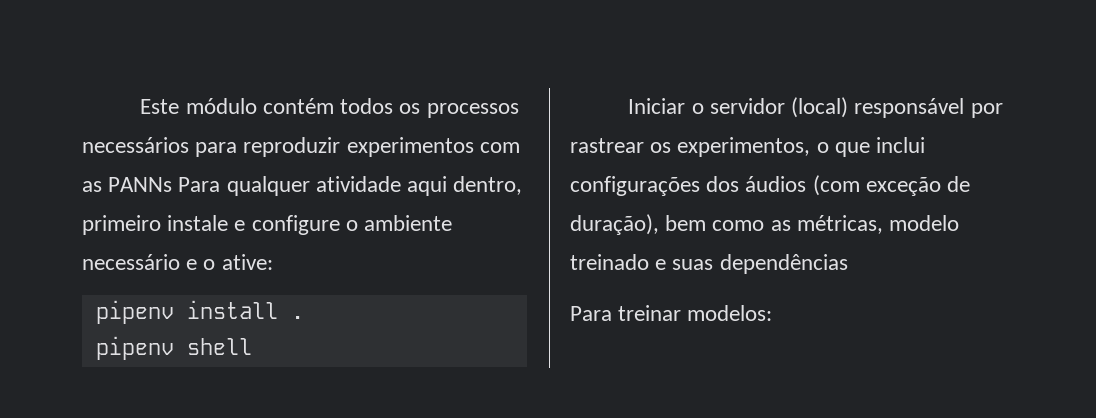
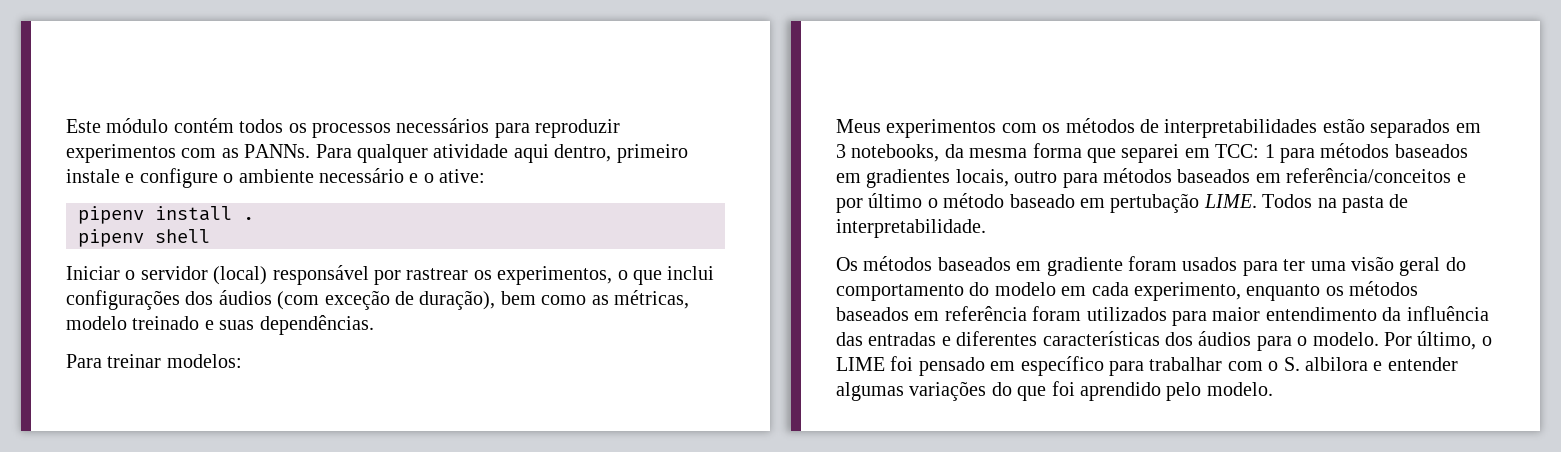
- Este módulo contém todos os processos necessários para reproduzir experimentos com as PANNs Para qualquer atividade aqui dentro, primeiro instale e configure o ambiente necessário e o ative:
+ Este módulo contém todos os processos necessários para reproduzir experimentos com as PANNs. Para qualquer atividade aqui dentro, primeiro instale e configure o ambiente necessário e o ative:
- Iniciar o servidor (local) responsável por rastrear os experimentos, o que inclui configurações dos áudios (com exceção de duração), bem como as métricas, modelo treinado e suas dependências
+ Iniciar o servidor (local) responsável por rastrear os experimentos, o que inclui configurações dos áudios (com exceção de duração), bem como as métricas, modelo treinado e suas dependências.
+ Meus experimentos com os métodos de interpretabilidades estão separados em 3 notebooks, da mesma forma que separei em TCC: 1 para métodos baseados em gradientes locais, outro para métodos baseados em referência/conceitos e por último o método baseado em pertubação LIME. Todos na pasta de interpretabilidade.
+ Os métodos baseados em gradiente foram usados para ter uma visão geral do comportamento do modelo em cada experimento, enquanto os métodos baseados em referência foram utilizados para maior entendimento da influência das entradas e diferentes características dos áudios para o modelo. Por último, o LIME foi pensado em específico para trabalhar com o S. albilora e entender algumas variações do que foi aprendido pelo modelo.

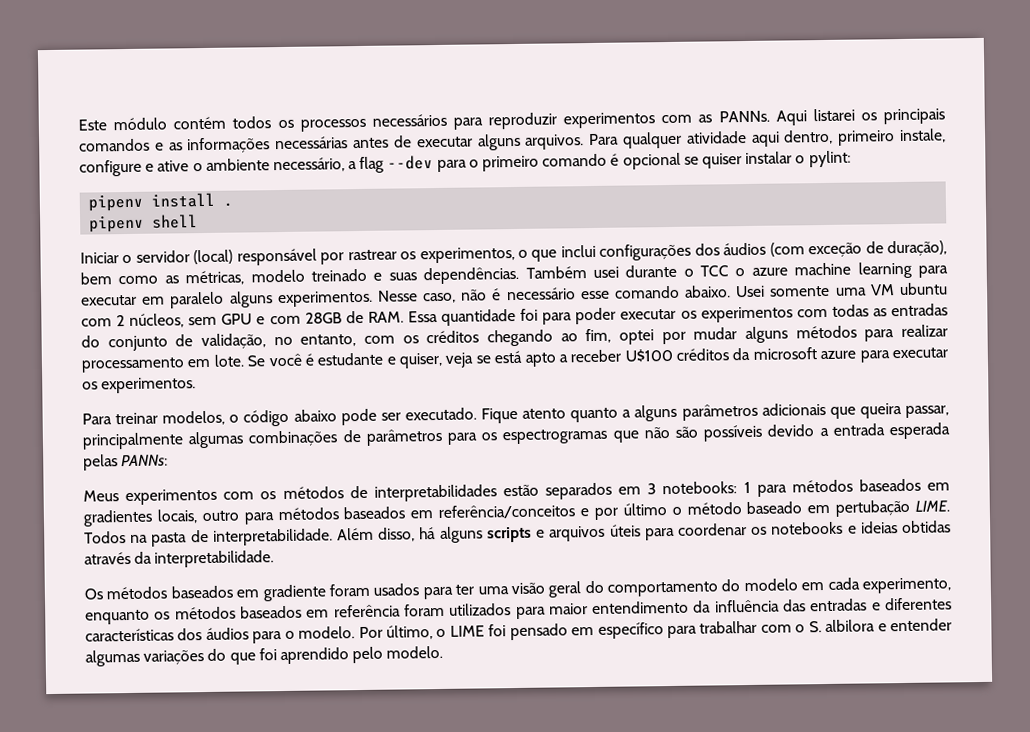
+ Aqui listarei os principais comandos e as informações necessárias antes de executar alguns arquivos.
- Para qualquer atividade aqui dentro, primeiro instale e configure o ambiente necessário e o ative:
+ Para qualquer atividade aqui dentro, primeiro instale, configure e ative o ambiente necessário, a flag --dev para o primeiro comando é opcional se quiser instalar o pylint:
- Iniciar o servidor (local) responsável por rastrear os experimentos, o que inclui configurações dos áudios (com exceção de duração), bem como as métricas, modelo treinado e suas dependências.
- Para treinar modelos:
+ Iniciar o servidor (local) responsável por rastrear os experimentos, o que inclui configurações dos áudios (com exceção de duração), bem como as métricas, modelo treinado e suas dependências. Também usei durante o TCC o azure machine learning para executar em paralelo alguns experimentos. Nesse caso, não é necessário esse comando abaixo. Usei somente uma VM ubuntu com 2 núcleos, sem GPU e com 28GB de RAM. Essa quantidade foi para poder executar os experimentos com todas as entradas do conjunto de validação, no entanto, com os créditos chegando ao fim, optei por mudar alguns métodos para realizar processamento em lote. Se você é estudante e quiser, veja se está apto a receber U$100 créditos da microsoft azure para executar os experimentos.
+ Para treinar modelos, o código abaixo pode ser executado. Fique atento quanto a alguns parâmetros adicionais que queira passar, principalmente algumas combinações de parâmetros para os espectrogramas que não são possíveis devido a entrada esperada pelas PANNs:
- Meus experimentos com os métodos de interpretabilidades estão separados em 3 notebooks, da mesma forma que separei em TCC: 1 para métodos baseados em gradientes locais, outro para métodos baseados em referência/conceitos e por último o método baseado em pertubação LIME.
+ Meus experimentos com os métodos de interpretabilidades estão separados em 3 notebooks: 1 para métodos baseados em gradientes locais, outro para métodos baseados em referência/conceitos e por último o método baseado em pertubação LIME.
+ Além disso, há alguns scripts e arquivos úteis para coordenar os notebooks e ideias obtidas através da interpretabilidade.

